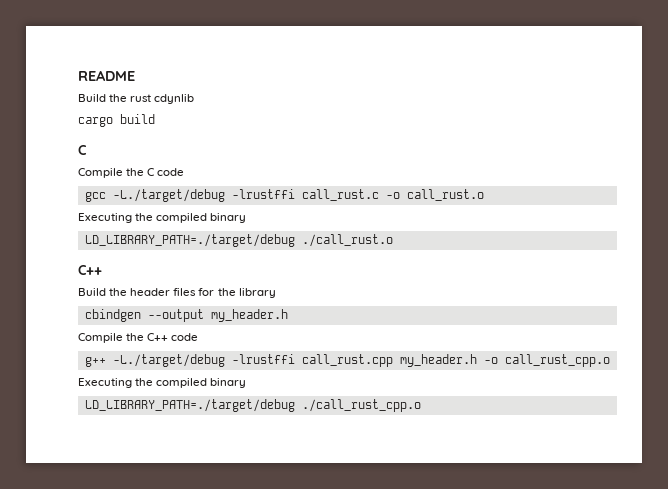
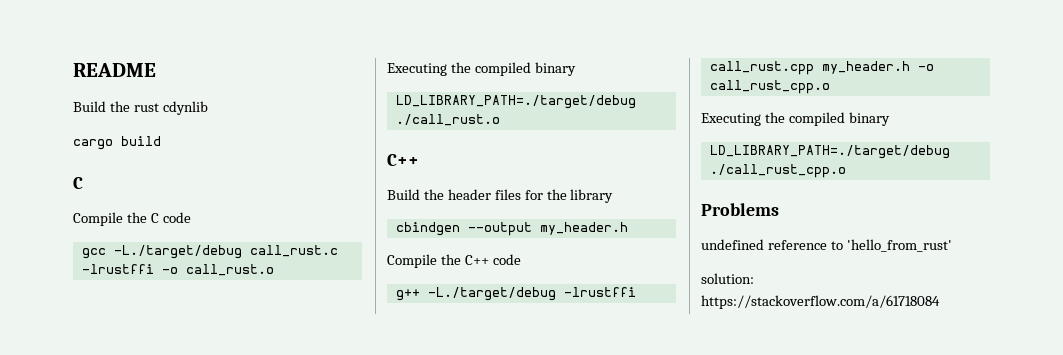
- gcc -L./target/debug -lrustffi call_rust.c -o call_rust.o
+ gcc -L./target/debug call_rust.c -lrustffi -o call_rust.o
+ Problems
+ undefined reference to 'hello_from_rust'
+ solution: https://stackoverflow.com/a/61718084

